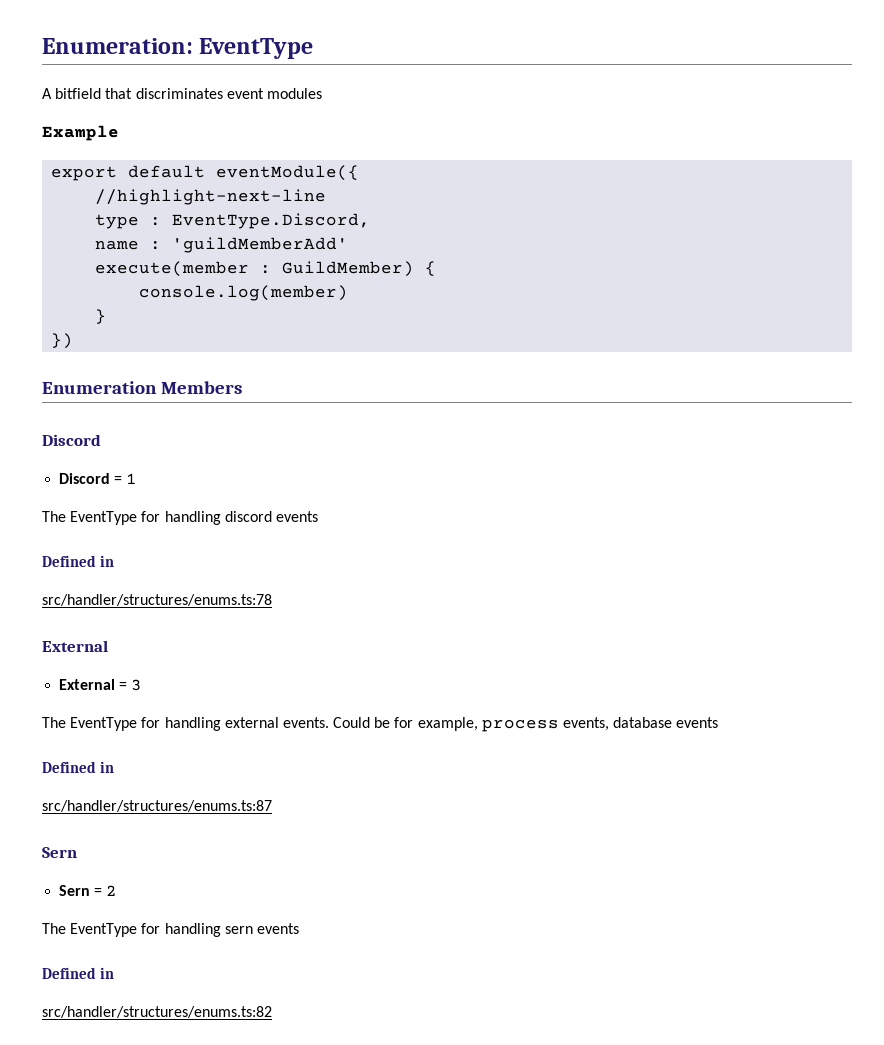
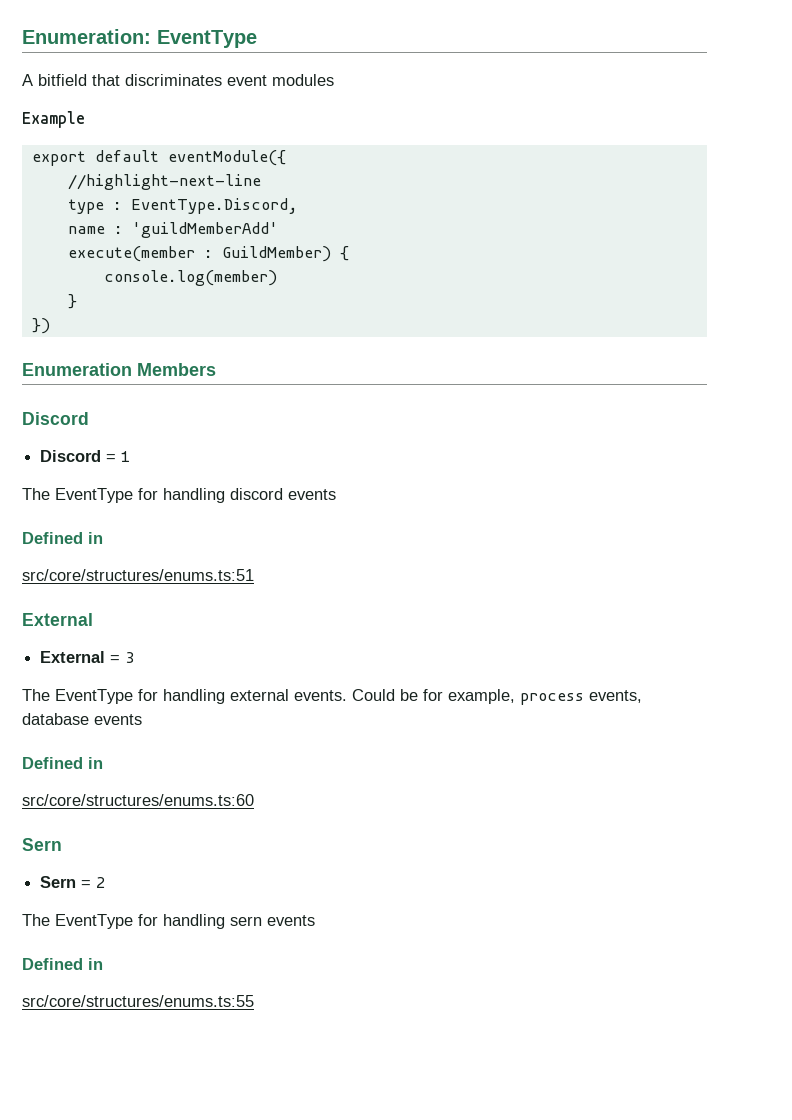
- src/handler/structures/enums.ts:78
+ src/core/structures/enums.ts:51
- src/handler/structures/enums.ts:87
+ src/core/structures/enums.ts:60
- src/handler/structures/enums.ts:82
+ src/core/structures/enums.ts:55

